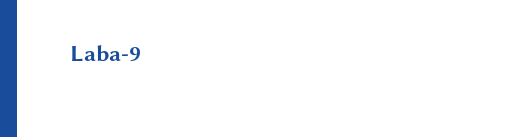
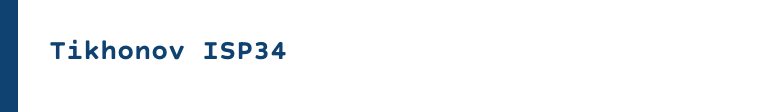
- Laba-9
+ Tikhonov ISP34

